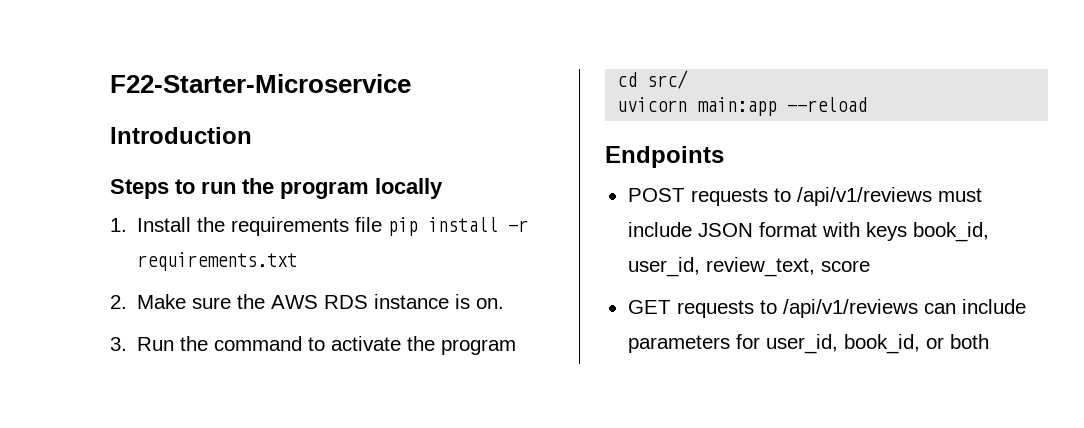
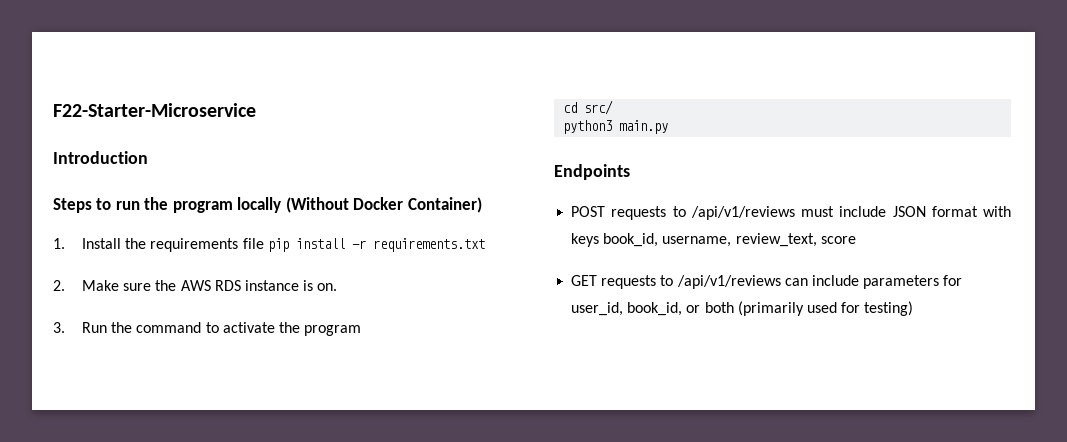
- Steps to run the program locally
+ Steps to run the program locally (Without Docker Container)
- uvicorn main:app --reload
+ python3 main.py
- POST requests to /api/v1/reviews must include JSON format with keys book_id, user_id, review_text, score
+ POST requests to /api/v1/reviews must include JSON format with keys book_id, username, review_text, score
- GET requests to /api/v1/reviews can include parameters for user_id, book_id, or both
+ GET requests to /api/v1/reviews can include parameters for user_id, book_id, or both (primarily used for testing)

